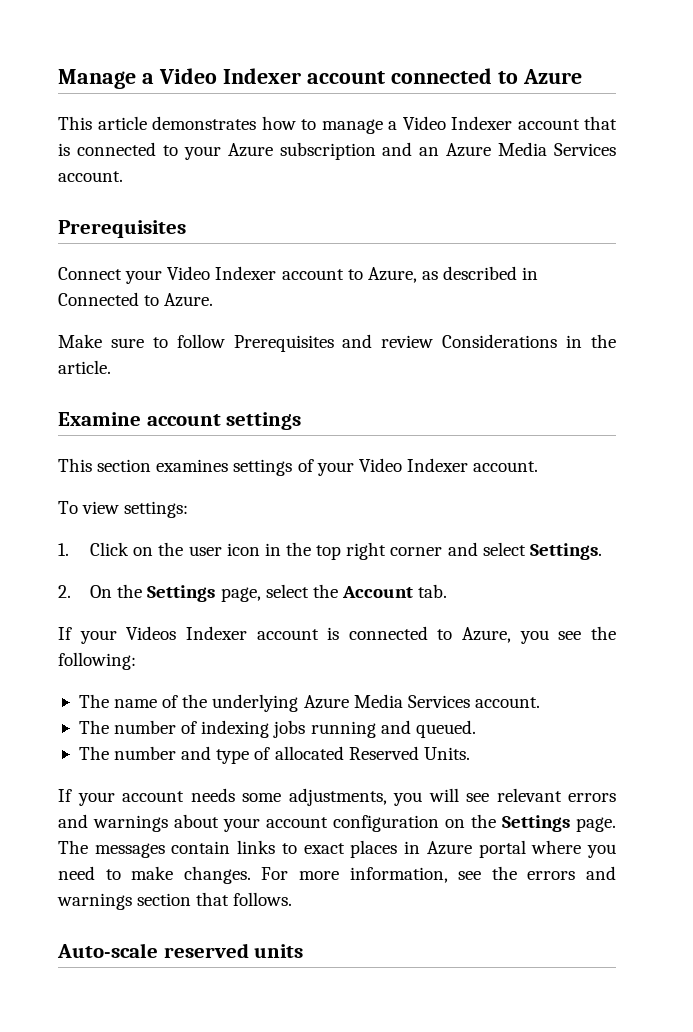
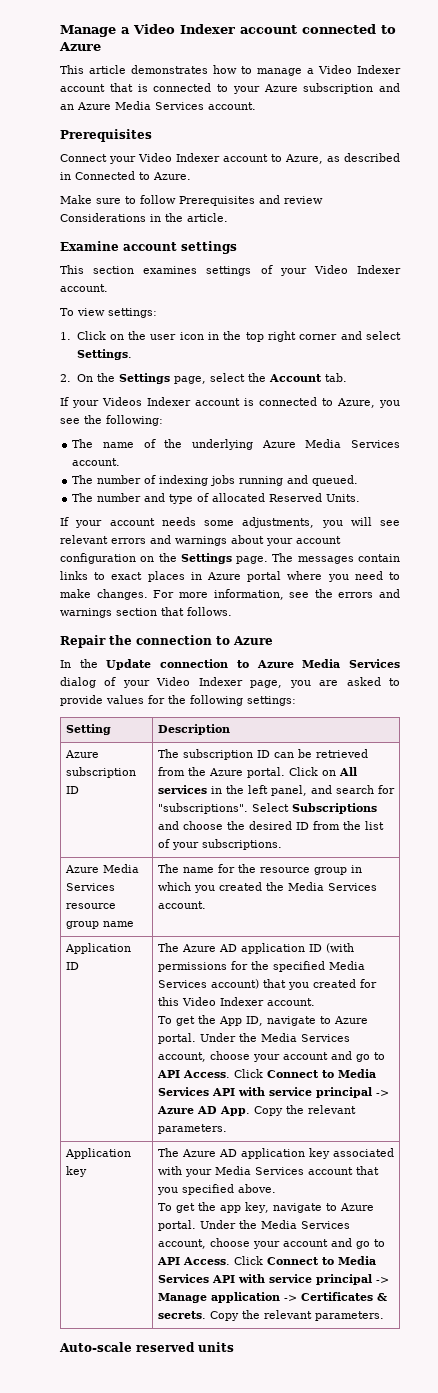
+ Repair the connection to Azure
+ In the Update connection to Azure Media Services dialog of your Video Indexer page, you are asked to provide values for the following settings:
+ Setting | Description
+ Azure subscription ID | The subscription ID can be retrieved from the Azure portal. Click on All services in the left panel, and search for "subscriptions". Select Subscriptions and choose the desired ID from the list of your subscriptions.
+ Azure Media Services resource group name | The name for the resource group in which you created the Media Services account.
+ Application ID | The Azure AD application ID (with permissions for the specified Media Services account) that you created for this Video Indexer account.
+ To get the App ID, navigate to Azure portal. Under the Media Services account, choose your account and go to API Access. Click Connect to Media Services API with service principal -> Azure AD App. Copy the relevant parameters.
+ Application key | The Azure AD application key associated with your Media Services account that you specified above.
+ To get the app key, navigate to Azure portal. Under the Media Services account, choose your account and go to API Access. Click Connect to Media Services API with service principal -> Manage application -> Certificates & secrets. Copy the relevant parameters.

